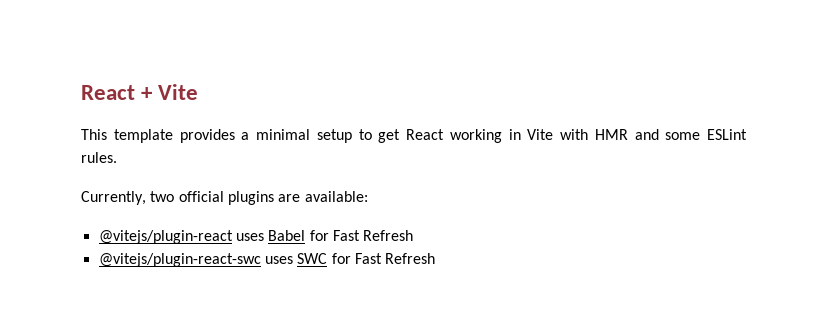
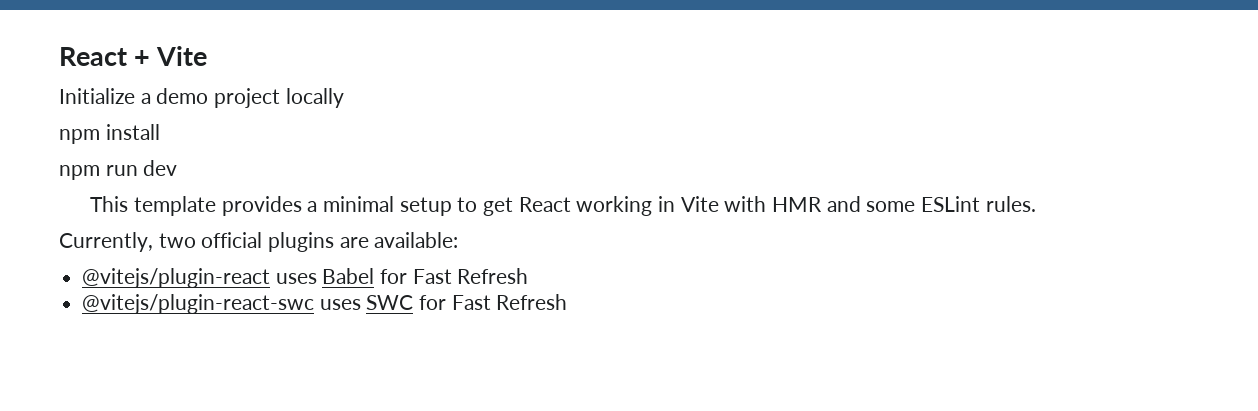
+ Initialize a demo project locally
+ npm install
+ npm run dev

